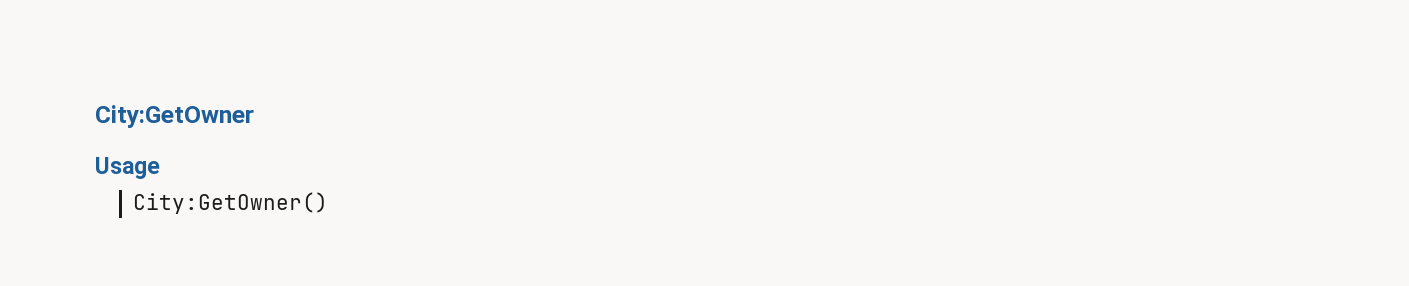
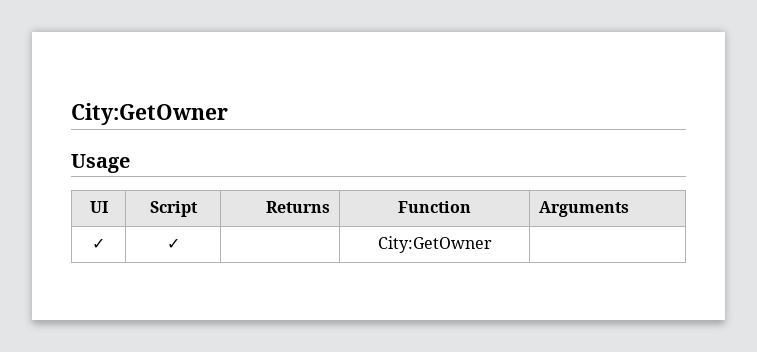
- City:GetOwner()
+ UI | Script | Returns | Function | Arguments
+ ✓ | ✓ | | City:GetOwner |

